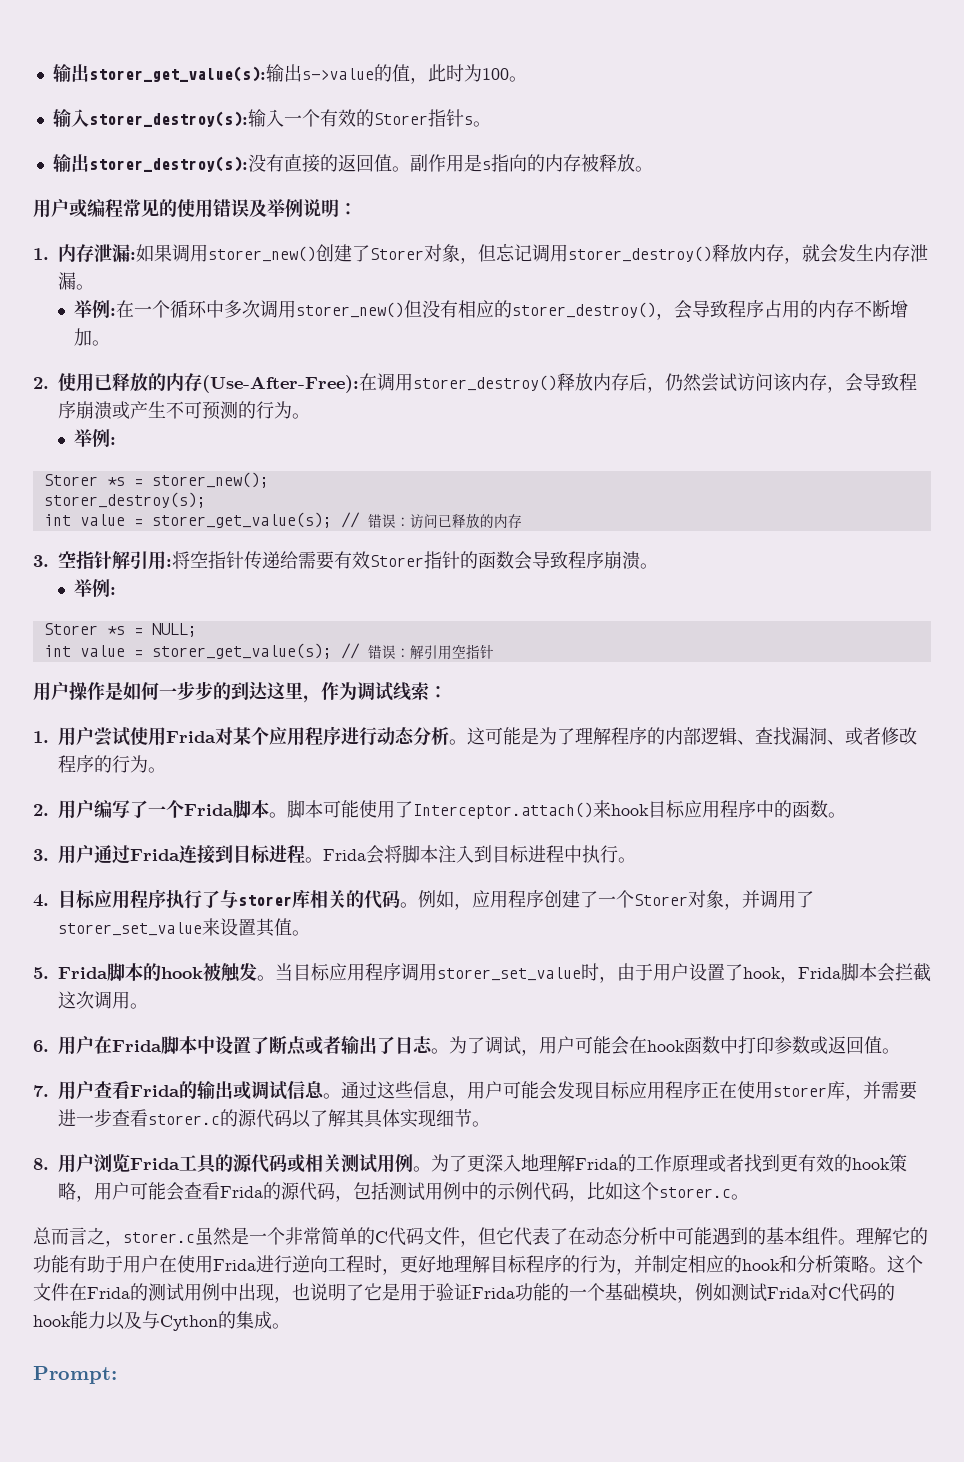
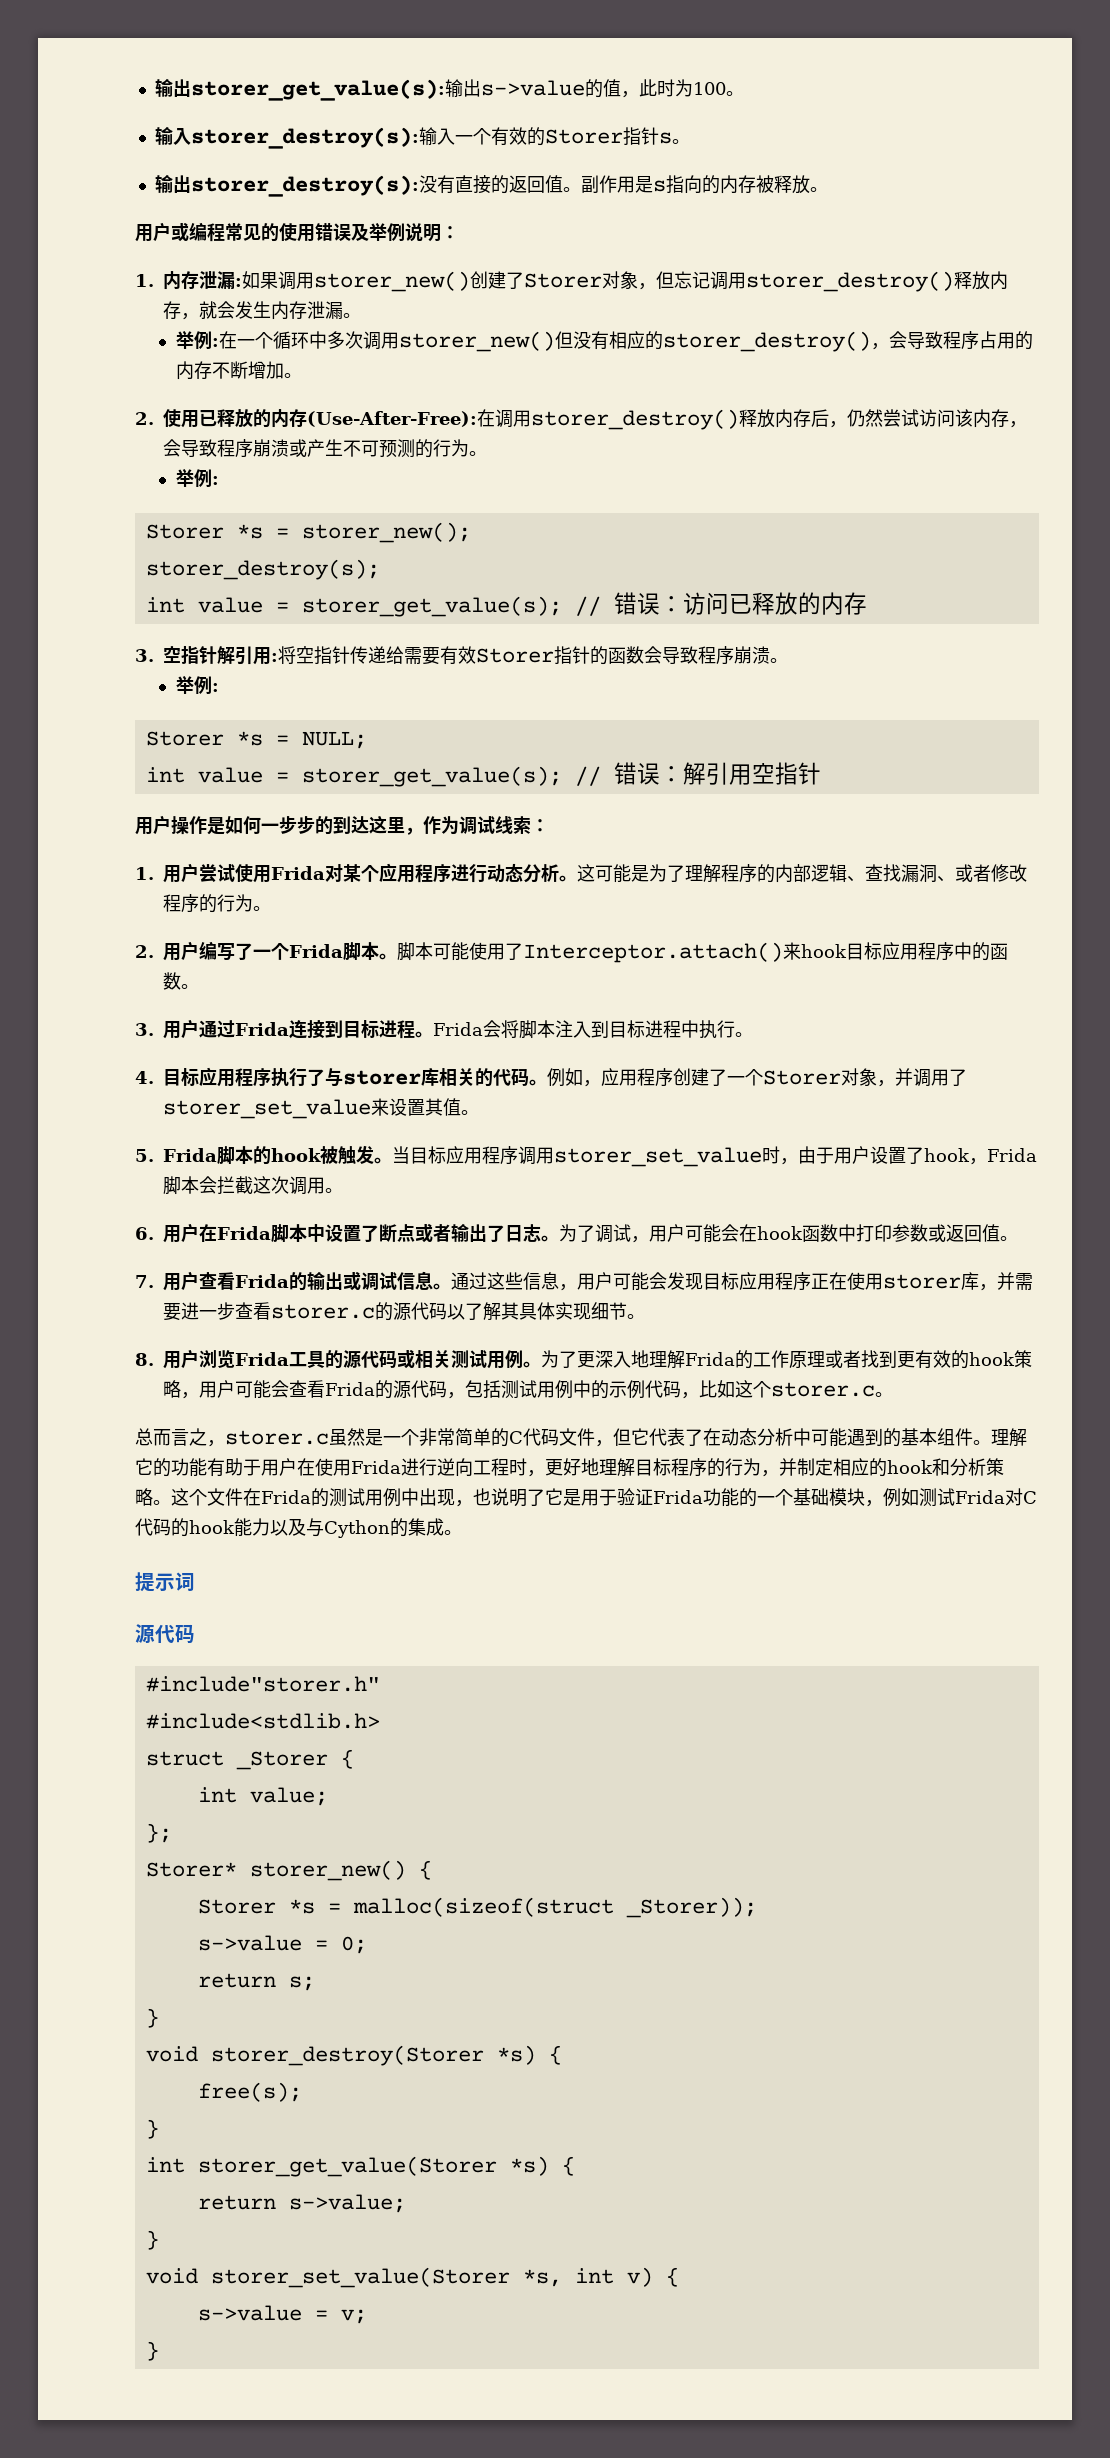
- Prompt:
+ 提示词
+ 源代码
+ #include"storer.h"
+ #include<stdlib.h>
+ struct _Storer {
+ int value;
+ };
+ Storer* storer_new() {
+ Storer *s = malloc(sizeof(struct _Storer));
+ s->value = 0;
+ return s;
+ }
+ void storer_destroy(Storer *s) {
+ free(s);
+ }
+ int storer_get_value(Storer *s) {
+ return s->value;
+ }
+ void storer_set_value(Storer *s, int v) {
+ s->value = v;
+ }

